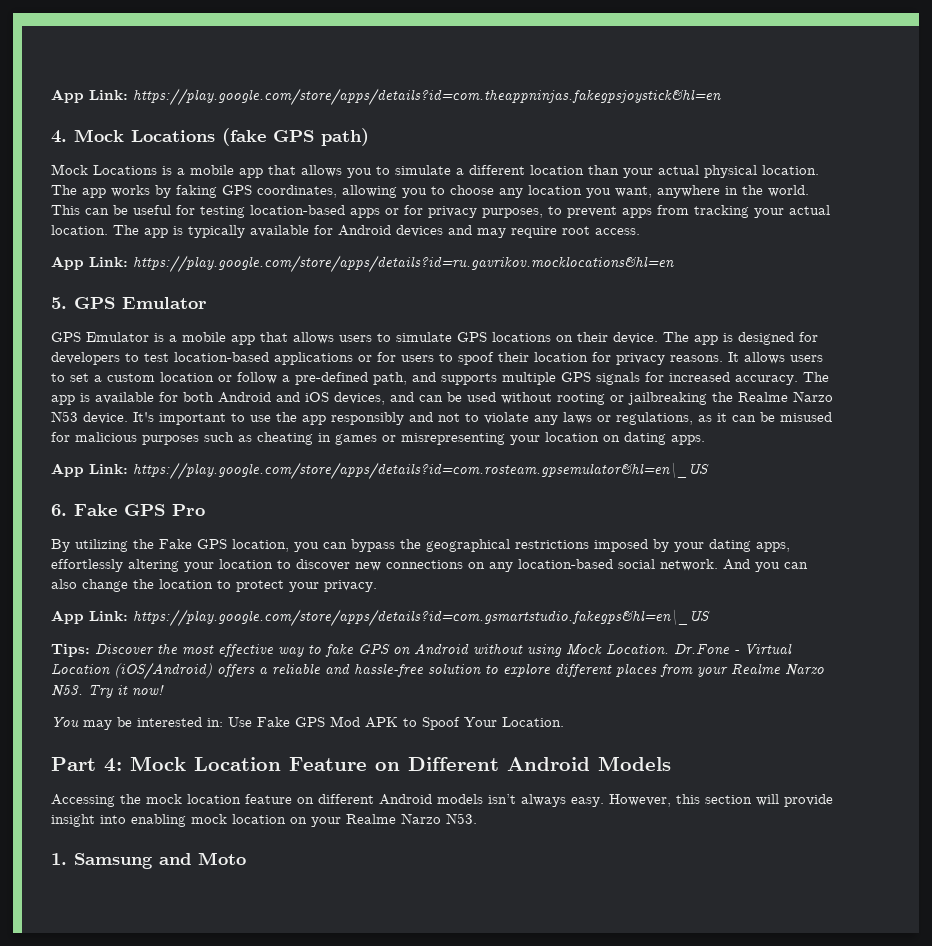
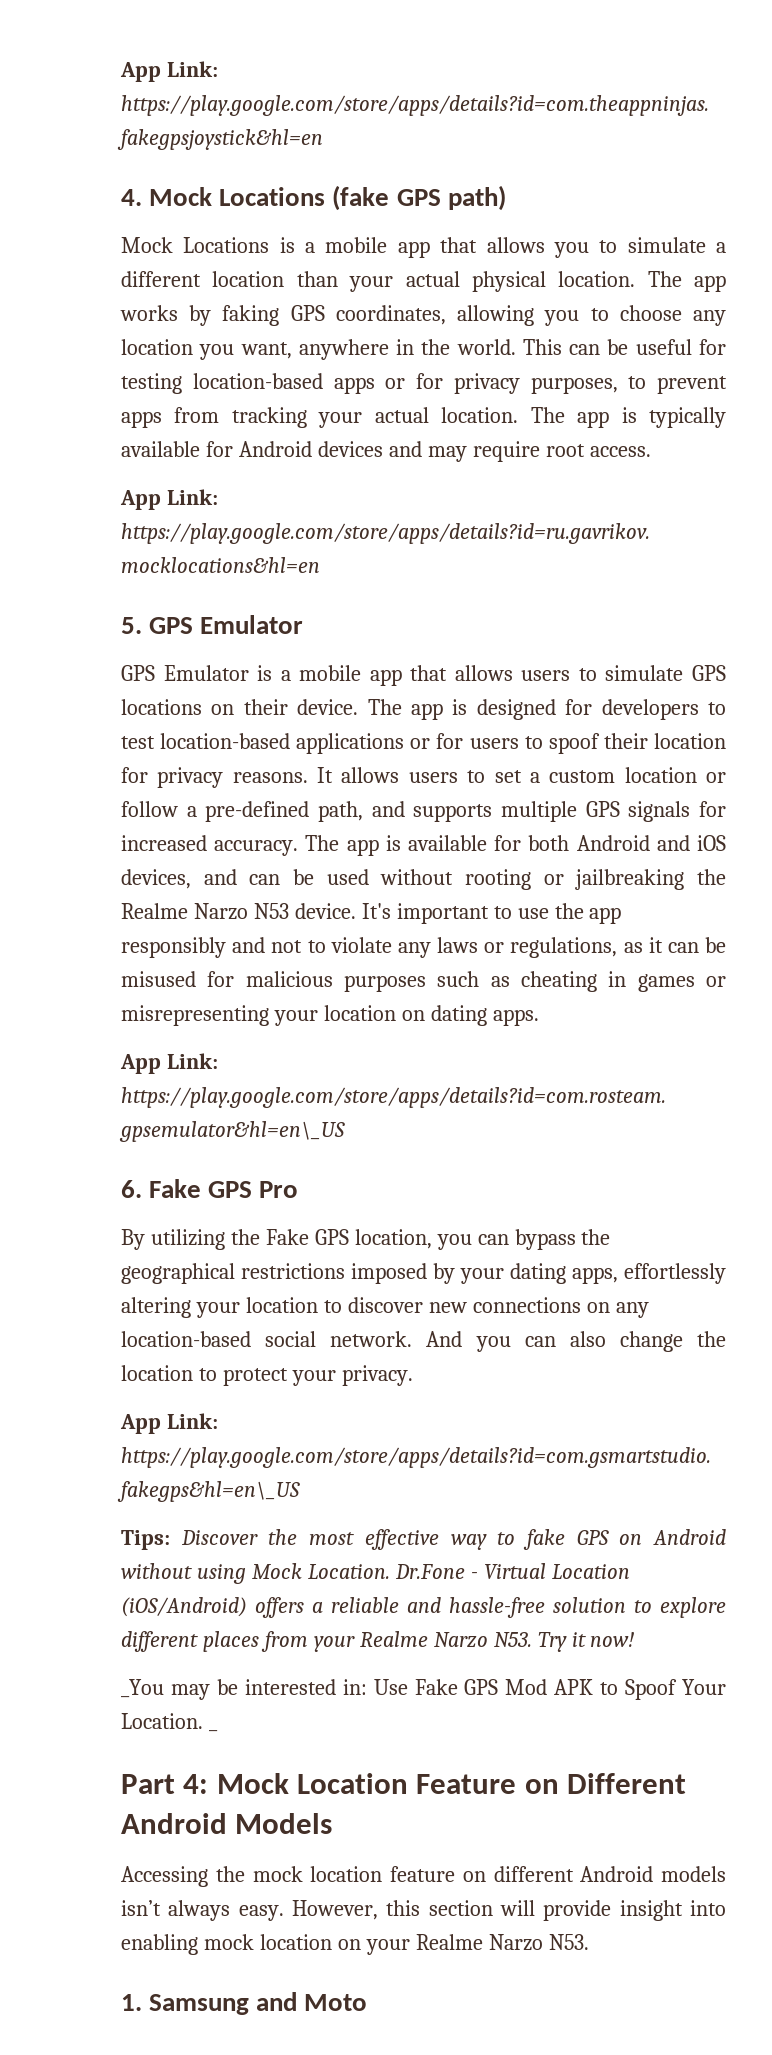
- You may be interested in: Use Fake GPS Mod APK to Spoof Your Location.
+ _You may be interested in: Use Fake GPS Mod APK to Spoof Your Location. _

